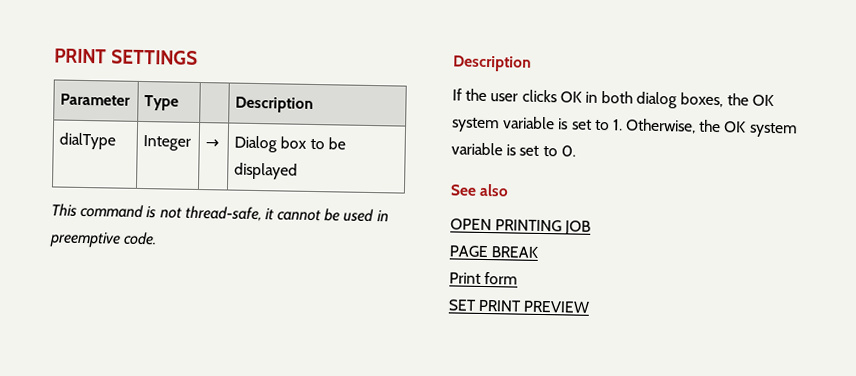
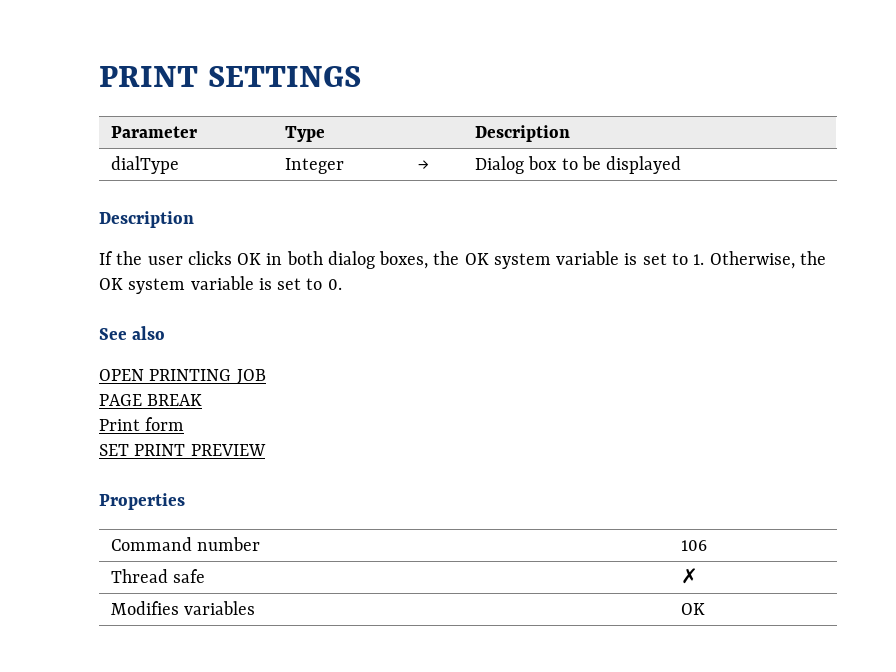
- This command is not thread-safe, it cannot be used in preemptive code.
+ Properties
+ Command number | 106
+ Thread safe | ✗
+ Modifies variables | OK

